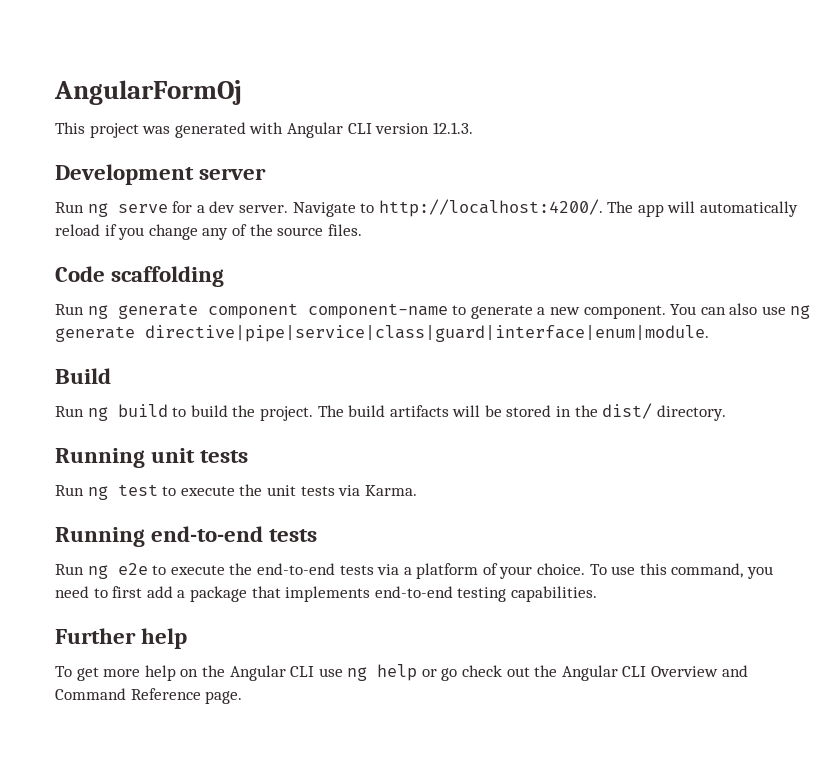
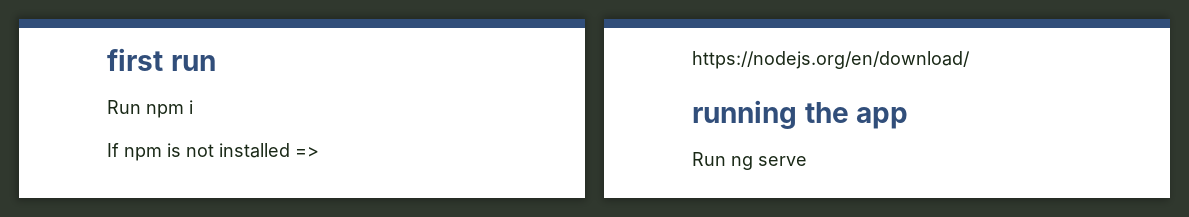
- AngularFormOj
- This project was generated with Angular CLI version 12.1.3.
- Development server
- Run ng serve for a dev server. Navigate to http://localhost:4200/. The app will automatically reload if you change any of the source files.
- Code scaffolding
- Run ng generate component component-name to generate a new component. You can also use ng generate directive|pipe|service|class|guard|interface|enum|module.
- Build
- Run ng build to build the project. The build artifacts will be stored in the dist/ directory.
- Running unit tests
- Run ng test to execute the unit tests via Karma.
- Running end-to-end tests
- Run ng e2e to execute the end-to-end tests via a platform of your choice. To use this command, you need to first add a package that implements end-to-end testing capabilities.
- Further help
- To get more help on the Angular CLI use ng help or go check out the Angular CLI Overview and Command Reference page.
+ first run
+ Run npm i
+ If npm is not installed => https://nodejs.org/en/download/
+ running the app
+ Run ng serve

